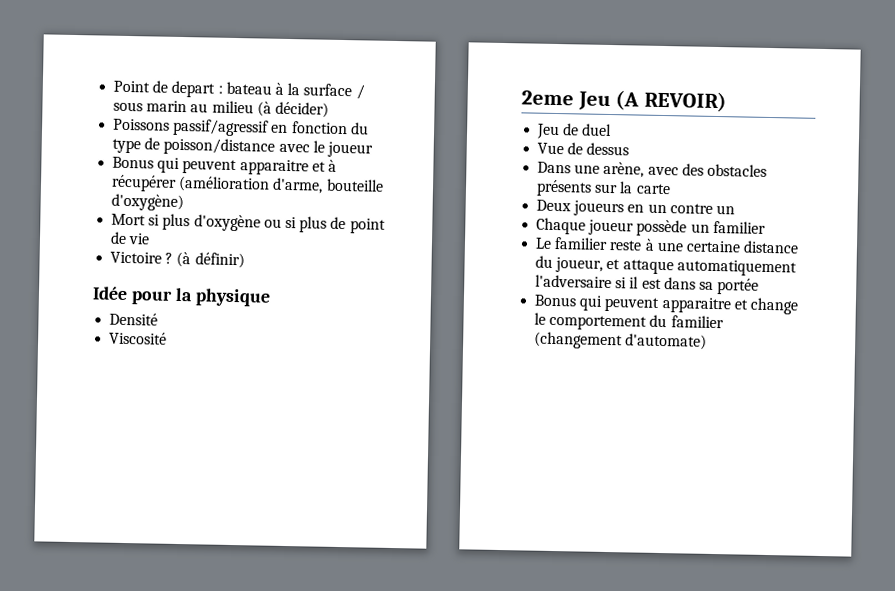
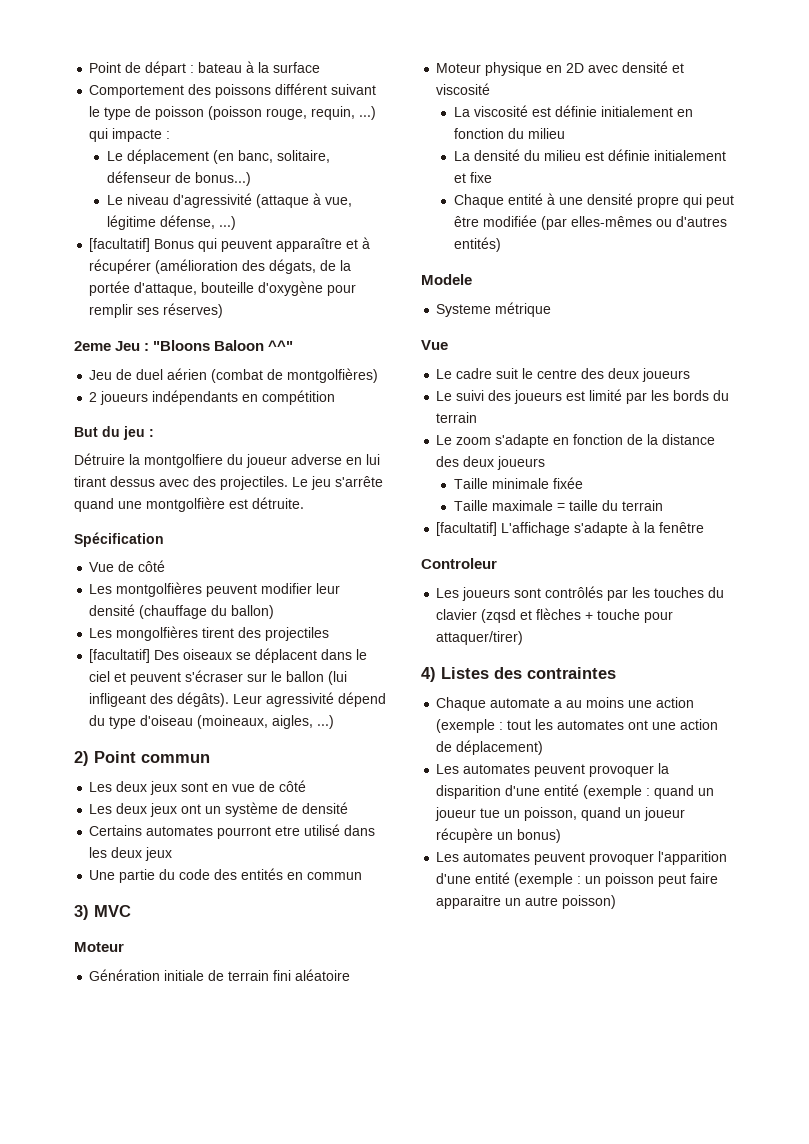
- Point de depart : bateau à la surface / sous marin au milieu (à décider)
- Poissons passif/agressif en fonction du type de poisson/distance avec le joueur
- Bonus qui peuvent apparaitre et à récupérer (amélioration d'arme, bouteille d'oxygène)
- Mort si plus d'oxygène ou si plus de point de vie
- Victoire ? (à définir)
- Idée pour la physique
- Densité
- Viscosité
- 2eme Jeu (A REVOIR)
- Jeu de duel
- Vue de dessus
- Dans une arène, avec des obstacles présents sur la carte
- Deux joueurs en un contre un
- Chaque joueur possède un familier
- Le familier reste à une certaine distance du joueur, et attaque automatiquement l'adversaire si il est dans sa portée
- Bonus qui peuvent apparaitre et change le comportement du familier (changement d'automate)
+ Point de départ : bateau à la surface
+ Comportement des poissons différent suivant le type de poisson (poisson rouge, requin, ...) qui impacte :
+ Le déplacement (en banc, solitaire, défenseur de bonus...)
+ Le niveau d'agressivité (attaque à vue, légitime défense, ...)
+ [facultatif] Bonus qui peuvent apparaître et à récupérer (amélioration des dégats, de la portée d'attaque, bouteille d'oxygène pour remplir ses réserves)
+ 2eme Jeu : "Bloons Baloon ^^"
+ Jeu de duel aérien (combat de montgolfières)
+ 2 joueurs indépendants en compétition
+ But du jeu :
+ Détruire la montgolfiere du joueur adverse en lui tirant dessus avec des projectiles. Le jeu s'arrête quand une montgolfière est détruite.
+ Spécification
+ Vue de côté
+ Les montgolfières peuvent modifier leur densité (chauffage du ballon)
+ Les mongolfières tirent des projectiles
+ [facultatif] Des oiseaux se déplacent dans le ciel et peuvent s'écraser sur le ballon (lui infligeant des dégâts). Leur agressivité dépend du type d'oiseau (moineaux, aigles, ...)
+ 2) Point commun
+ Les deux jeux sont en vue de côté
+ Les deux jeux ont un système de densité
+ Certains automates pourront etre utilisé dans les deux jeux
+ Une partie du code des entités en commun
+ 3) MVC
+ Moteur
+ Génération initiale de terrain fini aléatoire
+ Moteur physique en 2D avec densité et viscosité
+ La viscosité est définie initialement en fonction du milieu
+ La densité du milieu est définie initialement et fixe
+ Chaque entité à une densité propre qui peut être modifiée (par elles-mêmes ou d'autres entités)
+ Modele
+ Systeme métrique
+ Vue
+ Le cadre suit le centre des deux joueurs
+ Le suivi des joueurs est limité par les bords du terrain
+ Le zoom s'adapte en fonction de la distance des deux joueurs
+ Taille minimale fixée
+ Taille maximale = taille du terrain
+ [facultatif] L'affichage s'adapte à la fenêtre
+ Controleur
+ Les joueurs sont contrôlés par les touches du clavier (zqsd et flèches + touche pour attaquer/tirer)
+ 4) Listes des contraintes
+ Chaque automate a au moins une action (exemple : tout les automates ont une action de déplacement)
+ Les automates peuvent provoquer la disparition d'une entité (exemple : quand un joueur tue un poisson, quand un joueur récupère un bonus)
+ Les automates peuvent provoquer l'apparition d'une entité (exemple : un poisson peut faire apparaitre un autre poisson)

